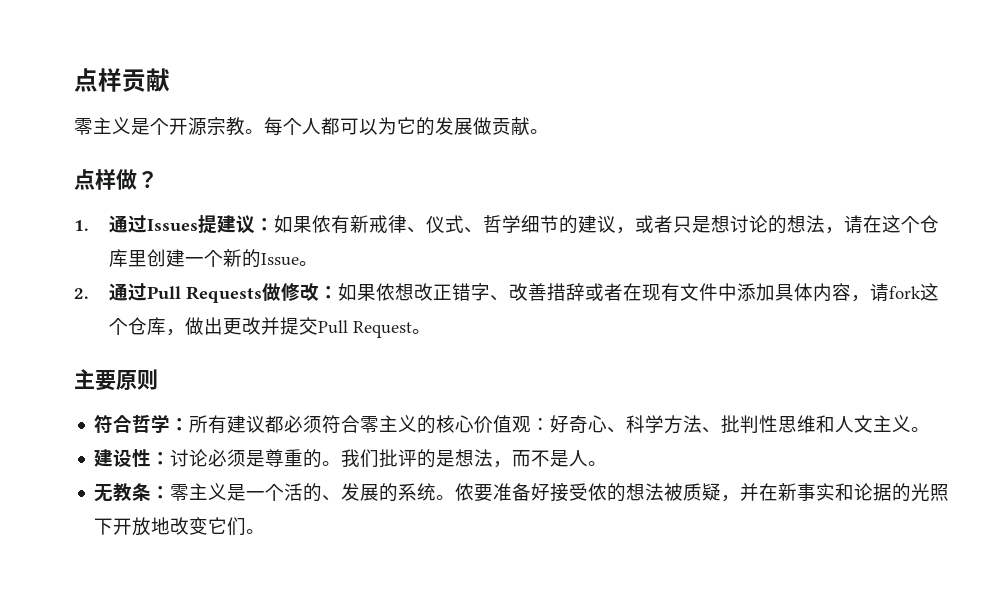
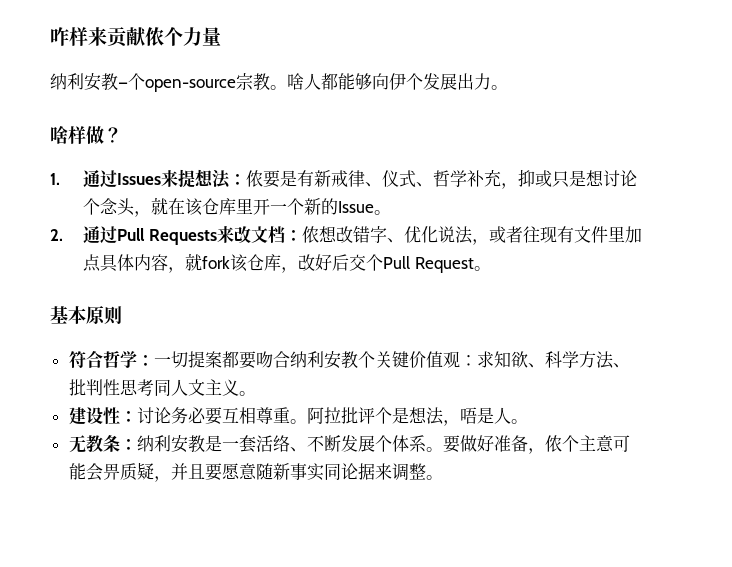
- 点样贡献
- 零主义是个开源宗教。每个人都可以为它的发展做贡献。
- 点样做？
+ 咋样来贡献侬个力量
+ 纳利安教—个open-source宗教。啥人都能够向伊个发展出力。
+ 啥样做？
- 1.通过Issues提建议：如果侬有新戒律、仪式、哲学细节的建议，或者只是想讨论的想法，请在这个仓库里创建一个新的Issue。
+ 1.通过Issues来提想法：侬要是有新戒律、仪式、哲学补充，抑或只是想讨论个念头，就在该仓库里开一个新的Issue。
- 2.通过Pull Requests做修改：如果侬想改正错字、改善措辞或者在现有文件中添加具体内容，请fork这个仓库，做出更改并提交Pull Request。
+ 2.通过Pull Requests来改文档：侬想改错字、优化说法，或者往现有文件里加点具体内容，就fork该仓库，改好后交个Pull Request。
- 主要原则
+ 基本原则
- 符合哲学：所有建议都必须符合零主义的核心价值观：好奇心、科学方法、批判性思维和人文主义。
+ 符合哲学：一切提案都要吻合纳利安教个关键价值观：求知欲、科学方法、批判性思考同人文主义。
- 建设性：讨论必须是尊重的。我们批评的是想法，而不是人。
+ 建设性：讨论务必要互相尊重。阿拉批评个是想法，唔是人。
- 无教条：零主义是一个活的、发展的系统。侬要准备好接受侬的想法被质疑，并在新事实和论据的光照下开放地改变它们。
+ 无教条：纳利安教是一套活络、不断发展个体系。要做好准备，侬个主意可能会畀质疑，并且要愿意随新事实同论据来调整。

